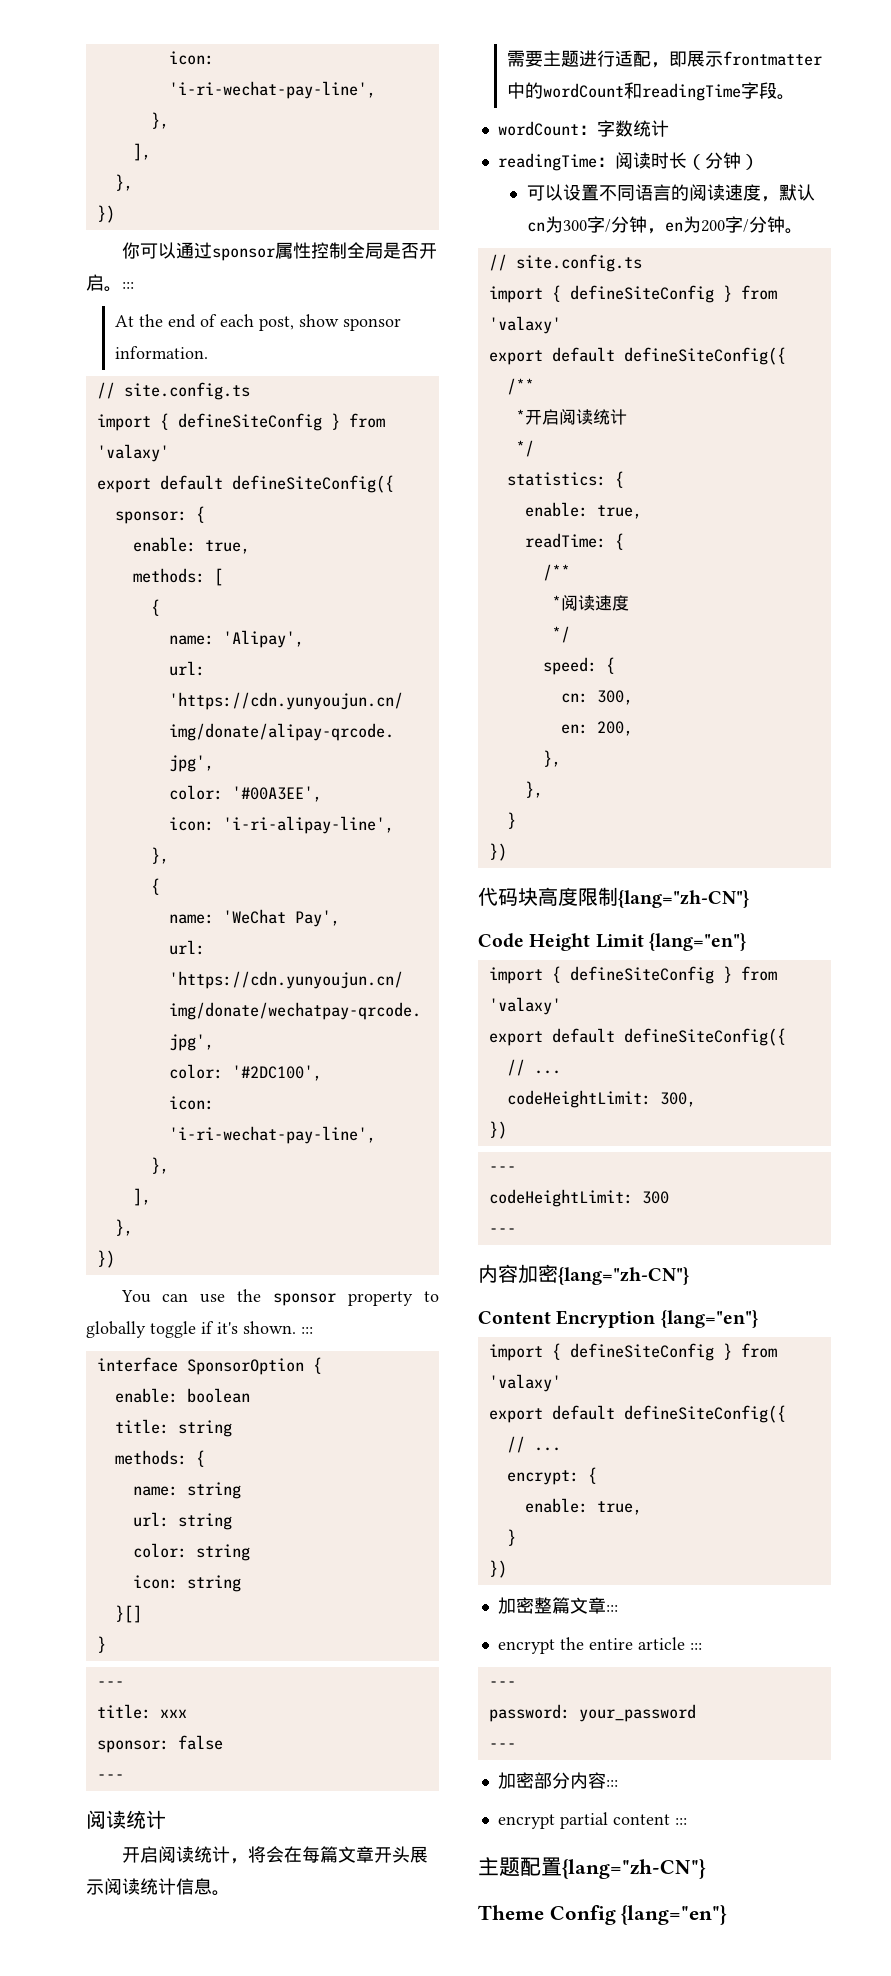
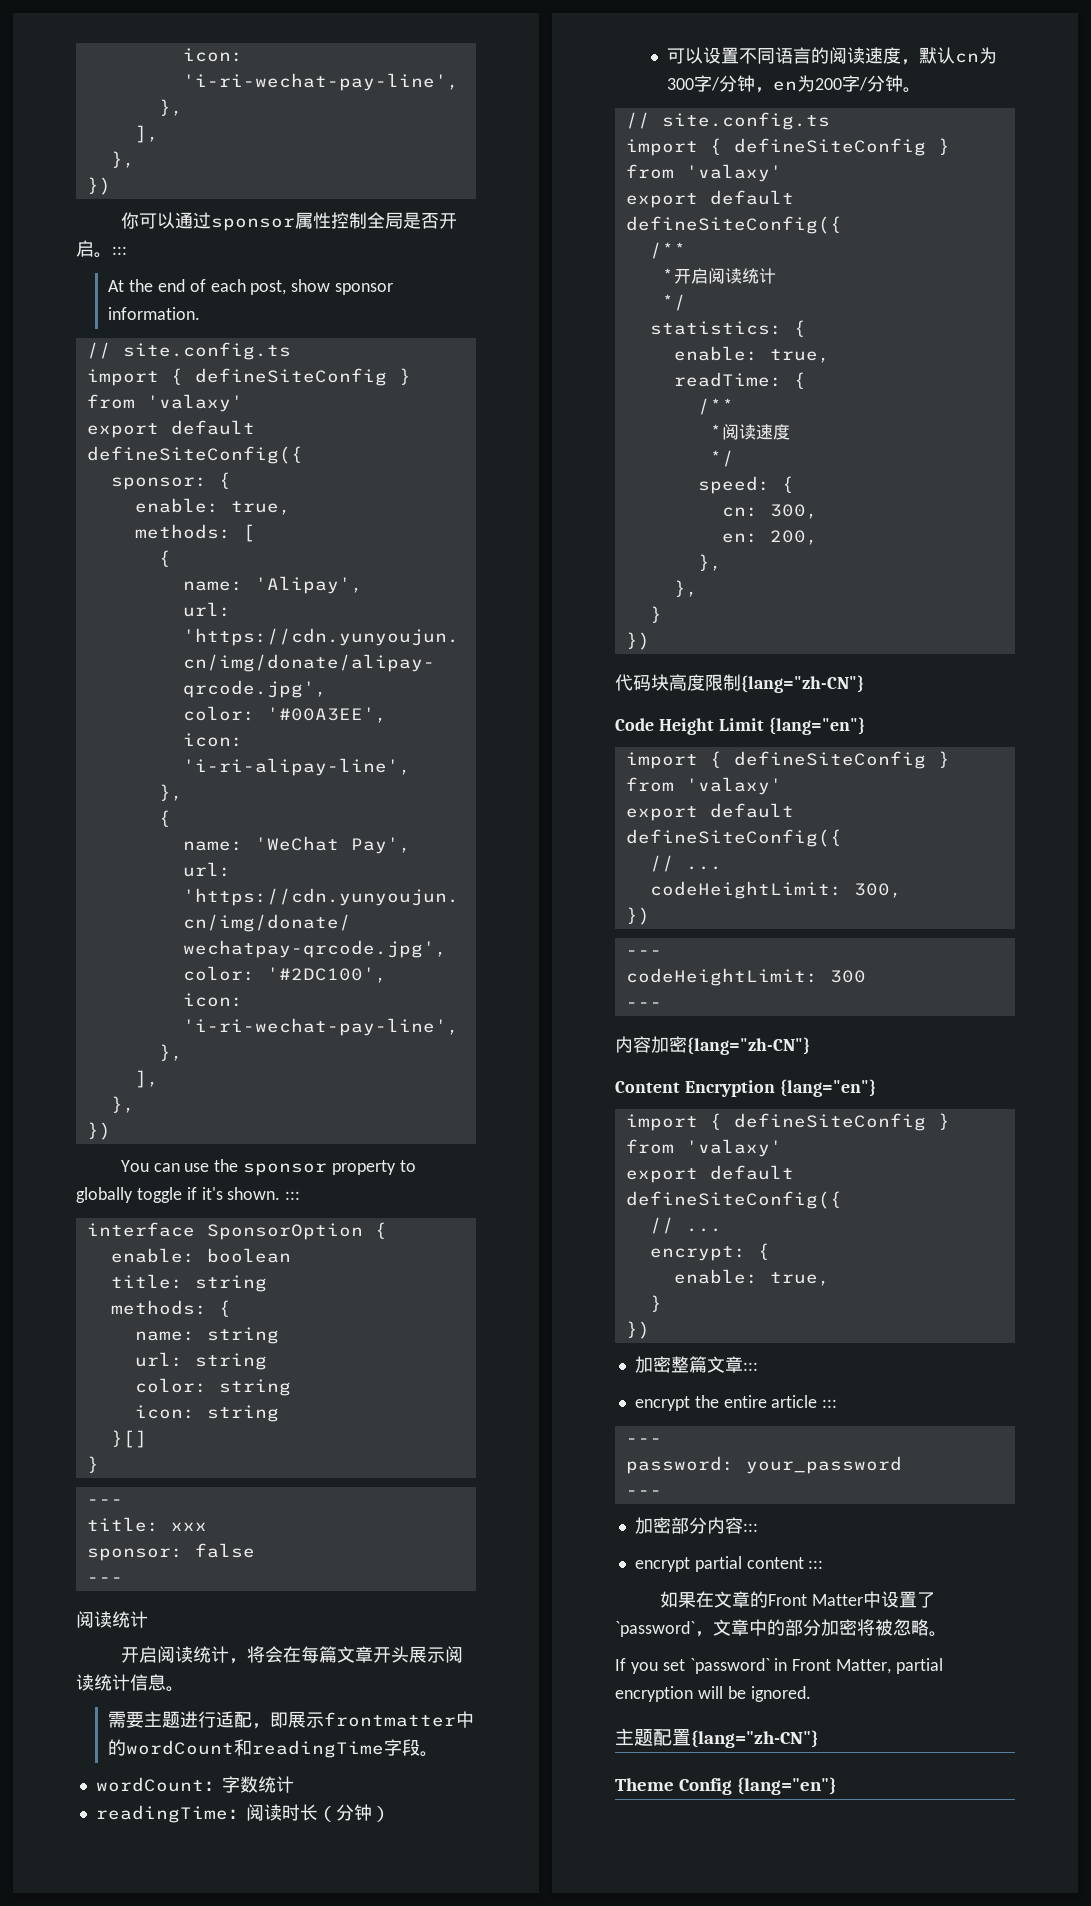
+ 如果在文章的Front Matter中设置了`password`，文章中的部分加密将被忽略。
+ If you set `password` in Front Matter, partial encryption will be ignored.

